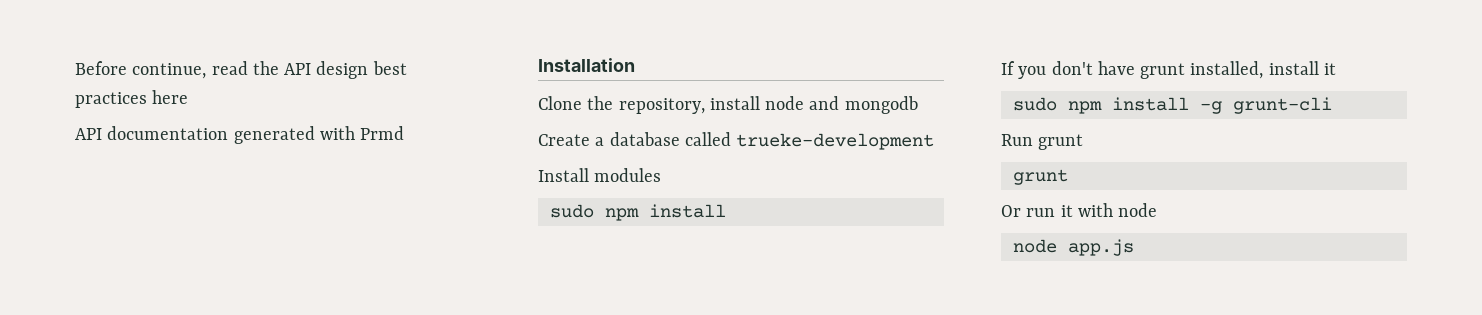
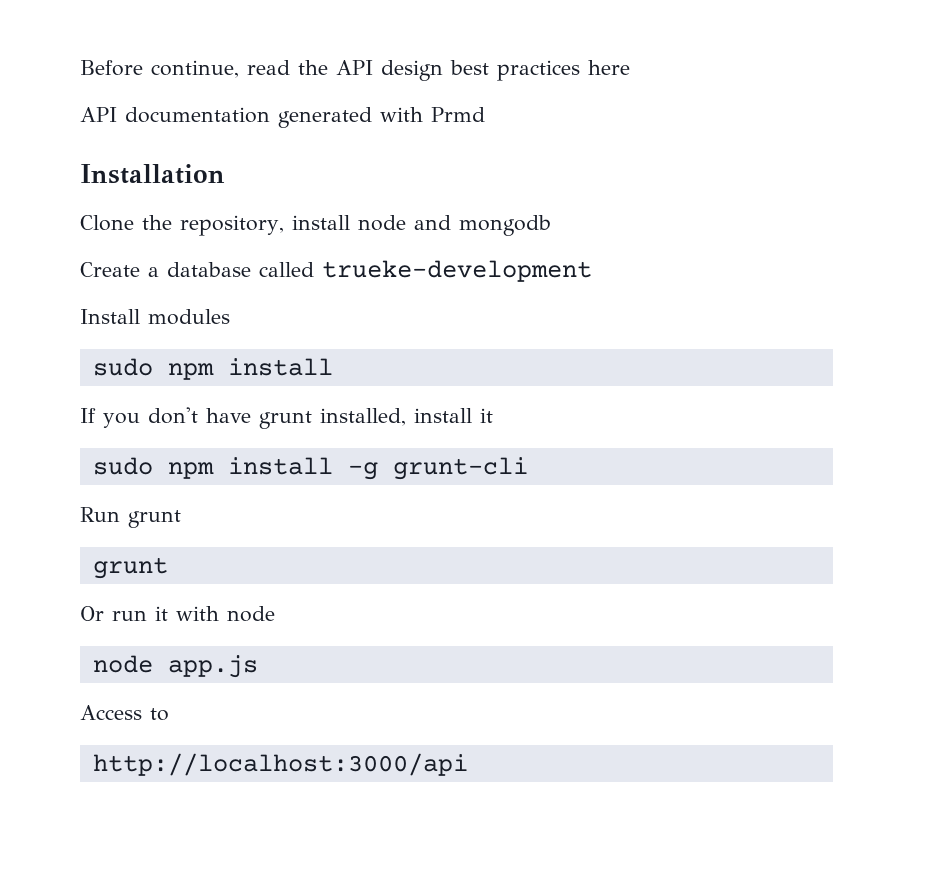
+ Access to
+ http://localhost:3000/api

